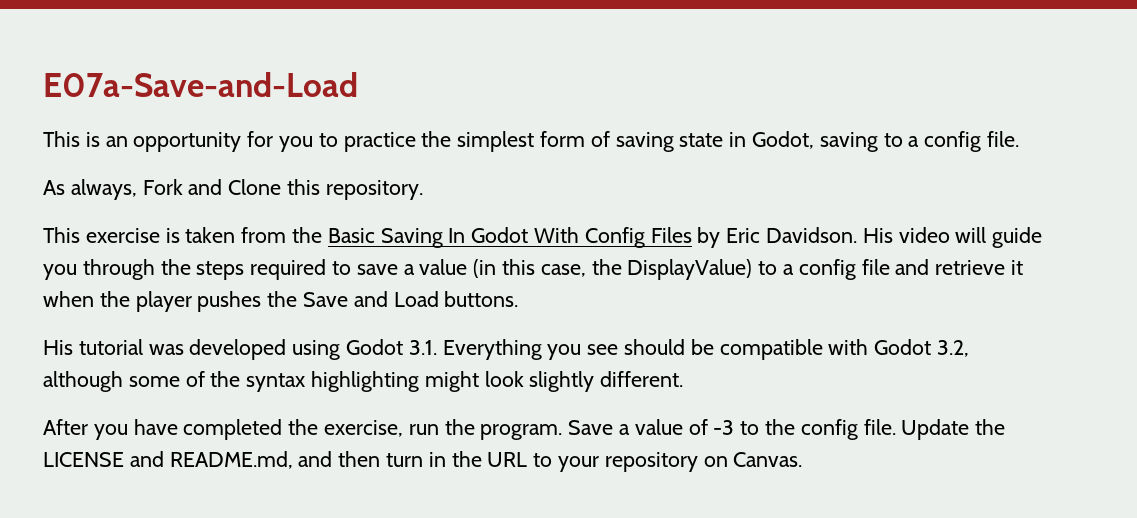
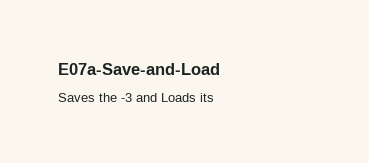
- This is an opportunity for you to practice the simplest form of saving state in Godot, saving to a config file.
- As always, Fork and Clone this repository.
- This exercise is taken from the Basic Saving In Godot With Config Files by Eric Davidson. His video will guide you through the steps required to save a value (in this case, the DisplayValue) to a config file and retrieve it when the player pushes the Save and Load buttons.
- His tutorial was developed using Godot 3.1. Everything you see should be compatible with Godot 3.2, although some of the syntax highlighting might look slightly different.
- After you have completed the exercise, run the program. Save a value of -3 to the config file. Update the LICENSE and README.md, and then turn in the URL to your repository on Canvas.
+ Saves the -3 and Loads its

